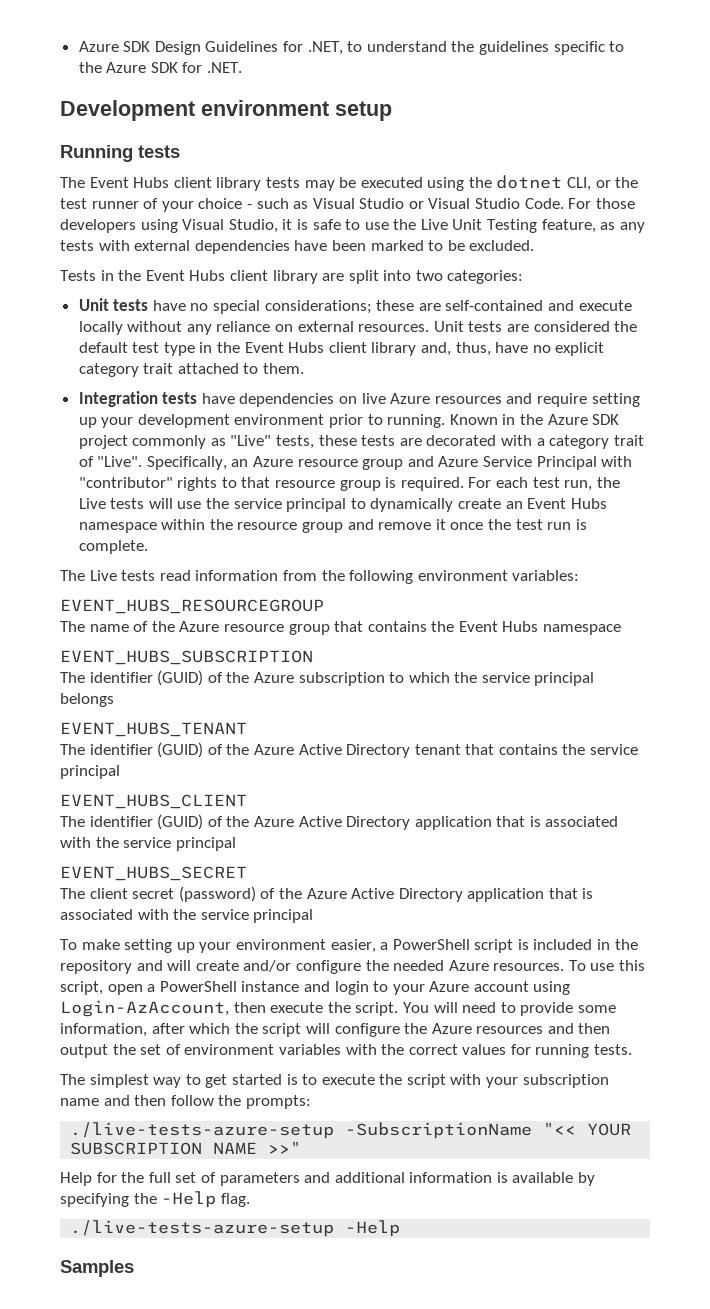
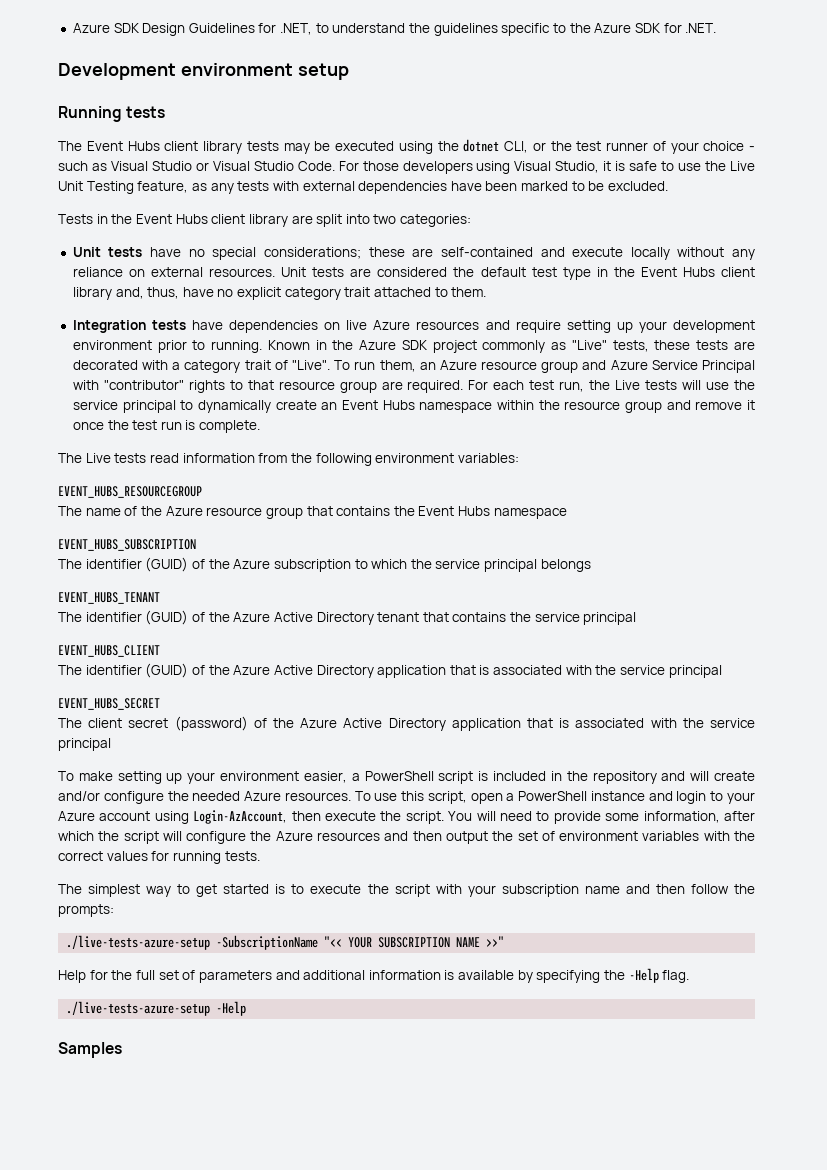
- Specifically, an Azure resource group and Azure Service Principal with "contributor" rights to that resource group is required.
+ To run them, an Azure resource group and Azure Service Principal with "contributor" rights to that resource group are required.

